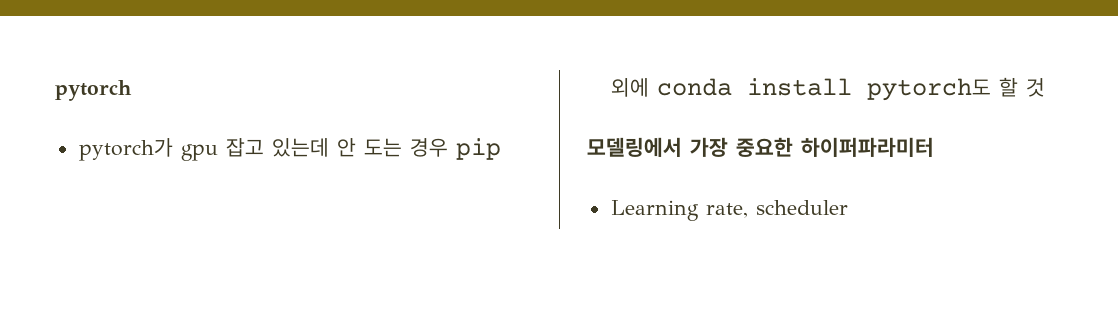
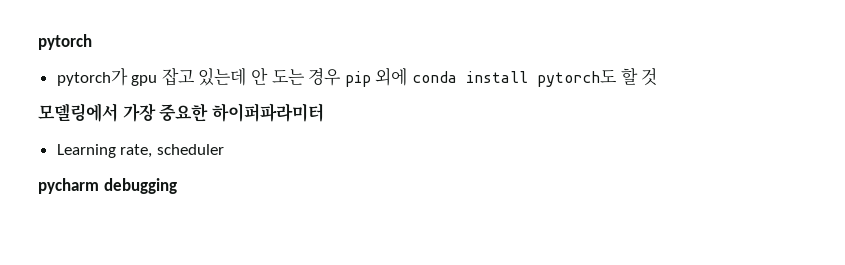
+ pycharm debugging

